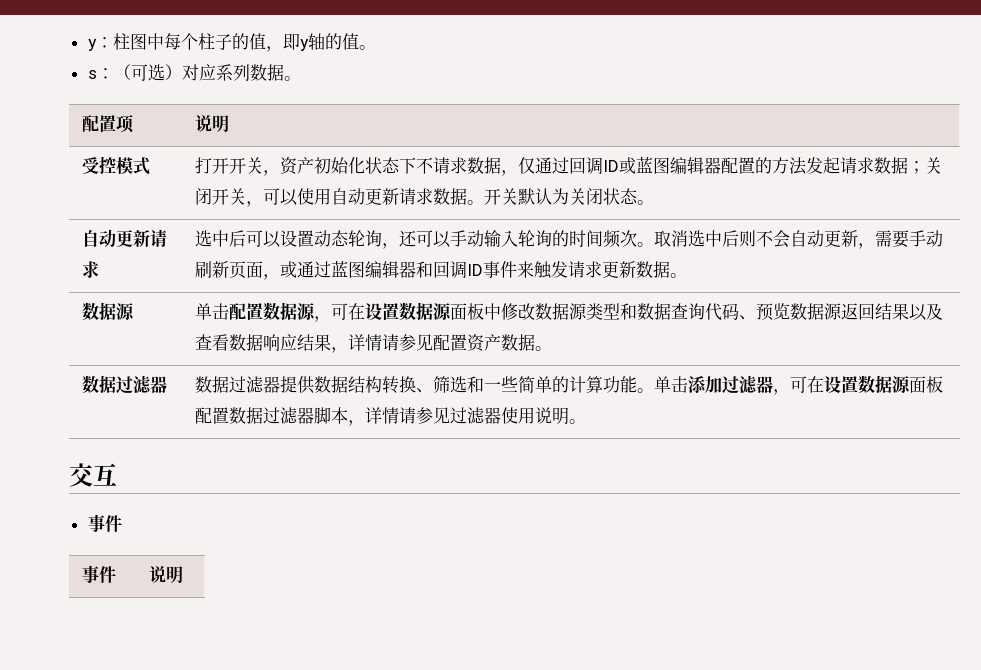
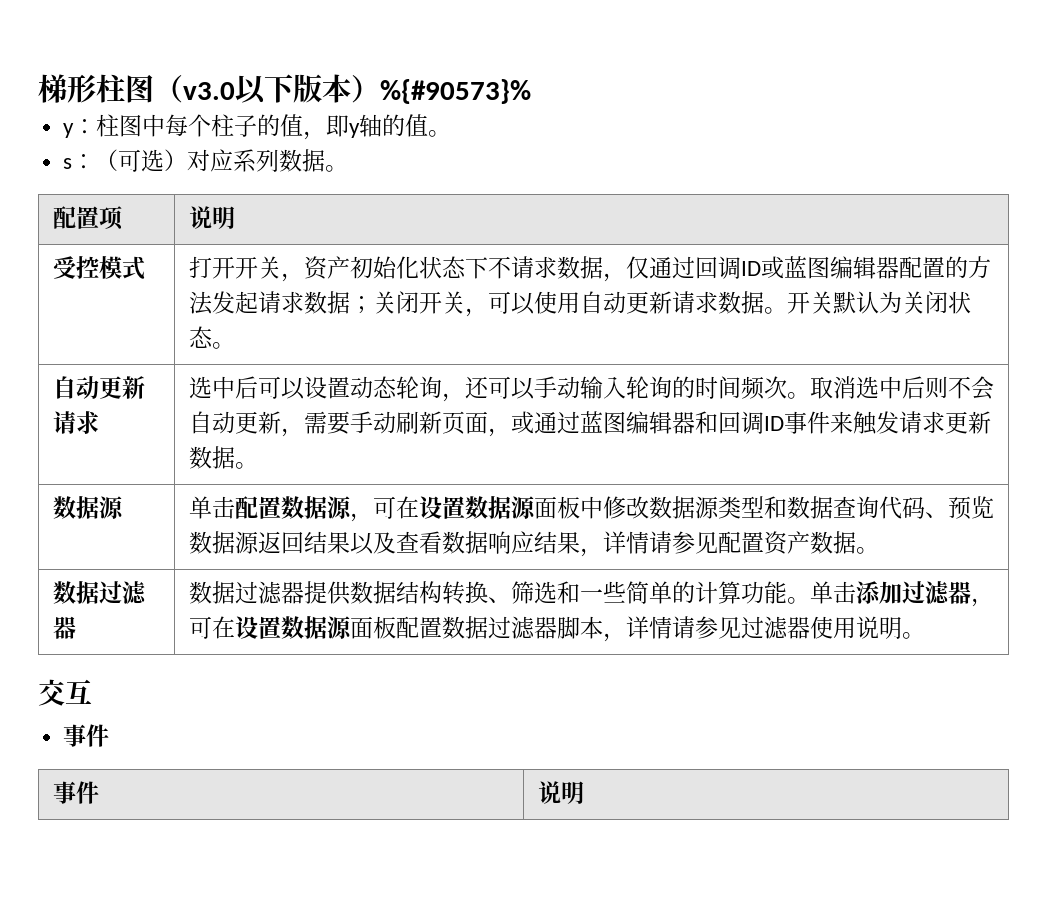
+ 梯形柱图（v3.0以下版本）%{#90573}%

